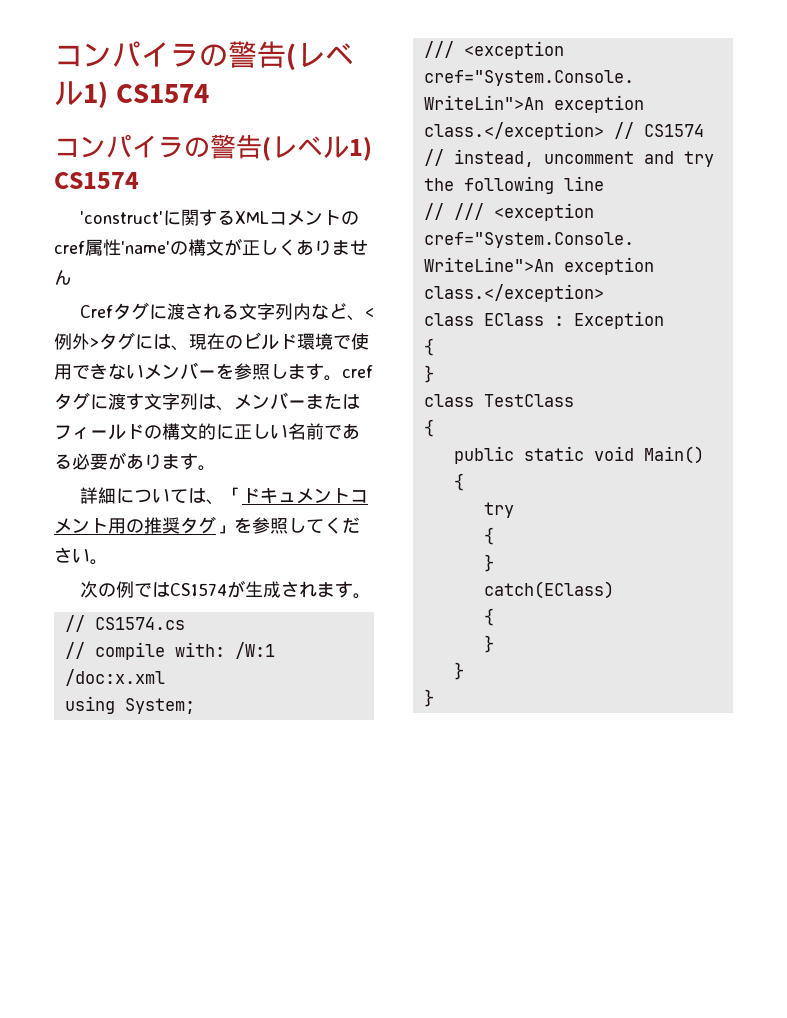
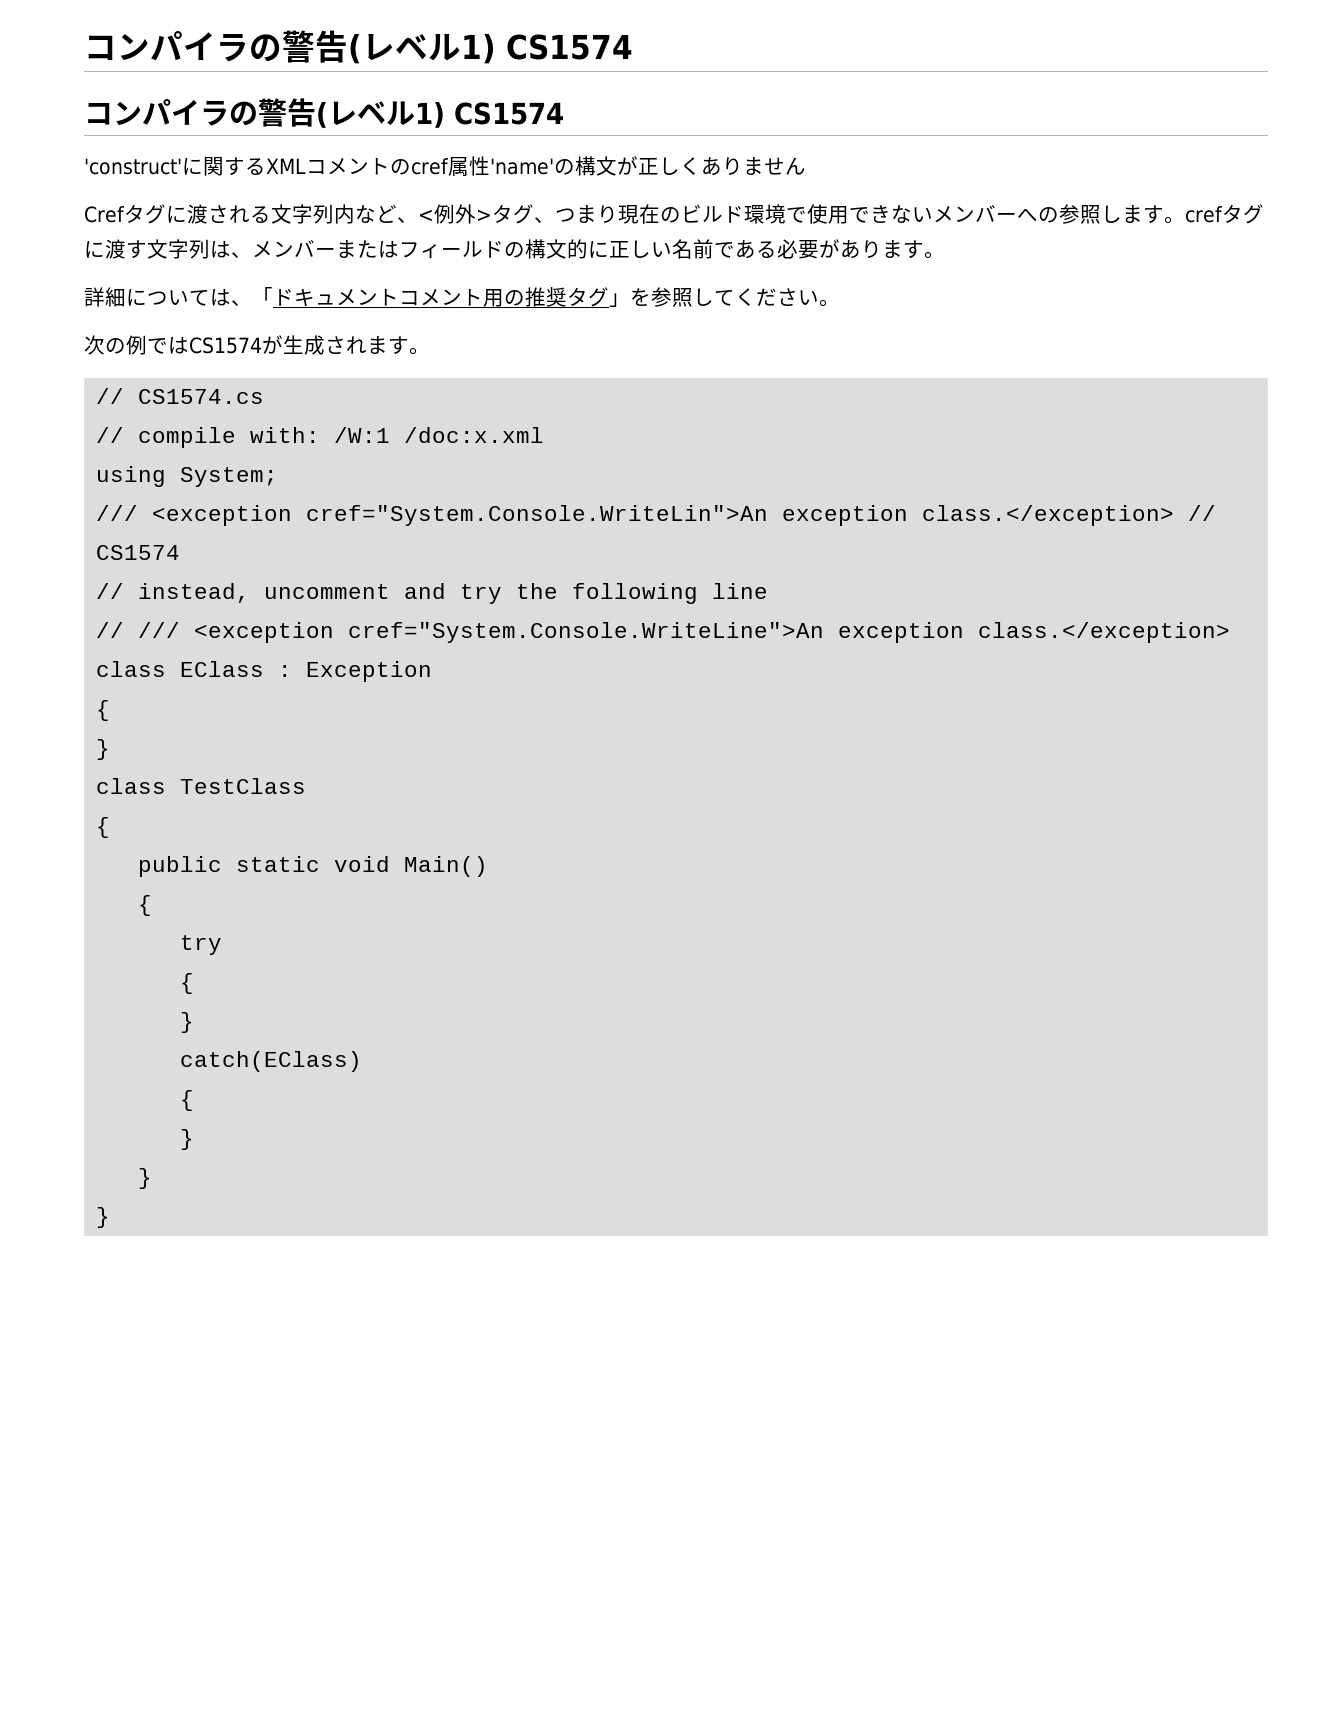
- Crefタグに渡される文字列内など、<例外>タグには、現在のビルド環境で使用できないメンバーを参照します。crefタグに渡す文字列は、メンバーまたはフィールドの構文的に正しい名前である必要があります。
+ Crefタグに渡される文字列内など、<例外>タグ、つまり現在のビルド環境で使用できないメンバーへの参照します。crefタグに渡す文字列は、メンバーまたはフィールドの構文的に正しい名前である必要があります。

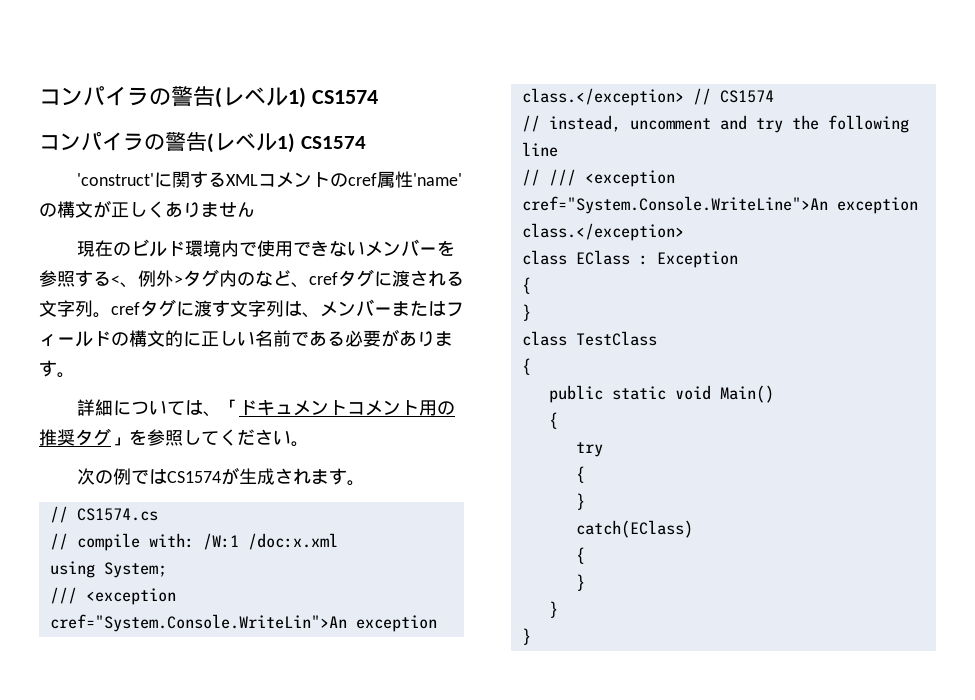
- Crefタグに渡される文字列内など、<例外>タグ、つまり現在のビルド環境で使用できないメンバーへの参照します。crefタグに渡す文字列は、メンバーまたはフィールドの構文的に正しい名前である必要があります。
+ 現在のビルド環境内で使用できないメンバーを参照する<、例外>タグ内のなど、crefタグに渡される文字列。crefタグに渡す文字列は、メンバーまたはフィールドの構文的に正しい名前である必要があります。

